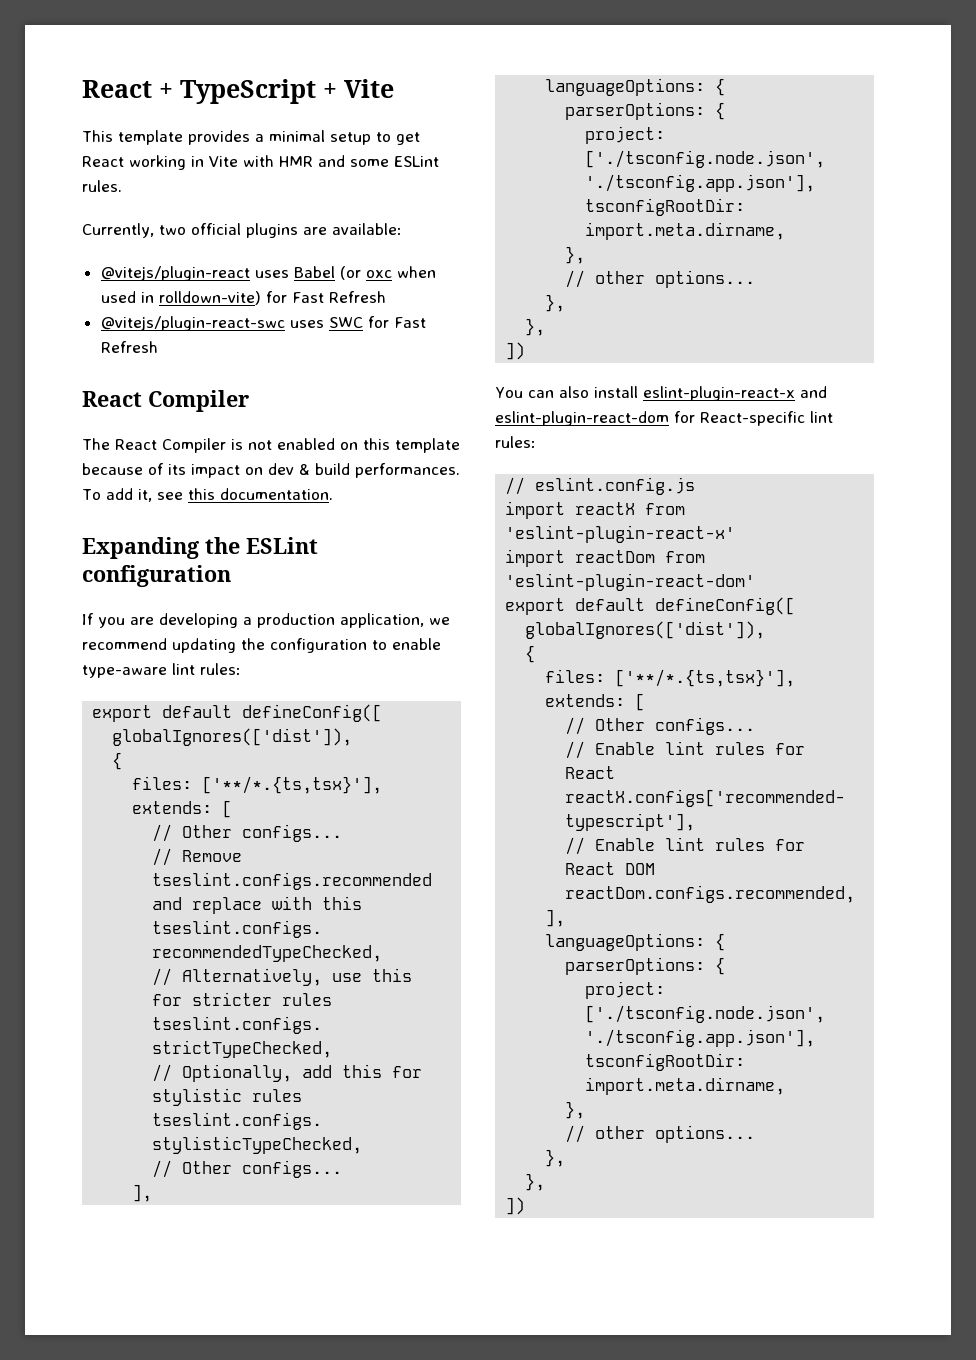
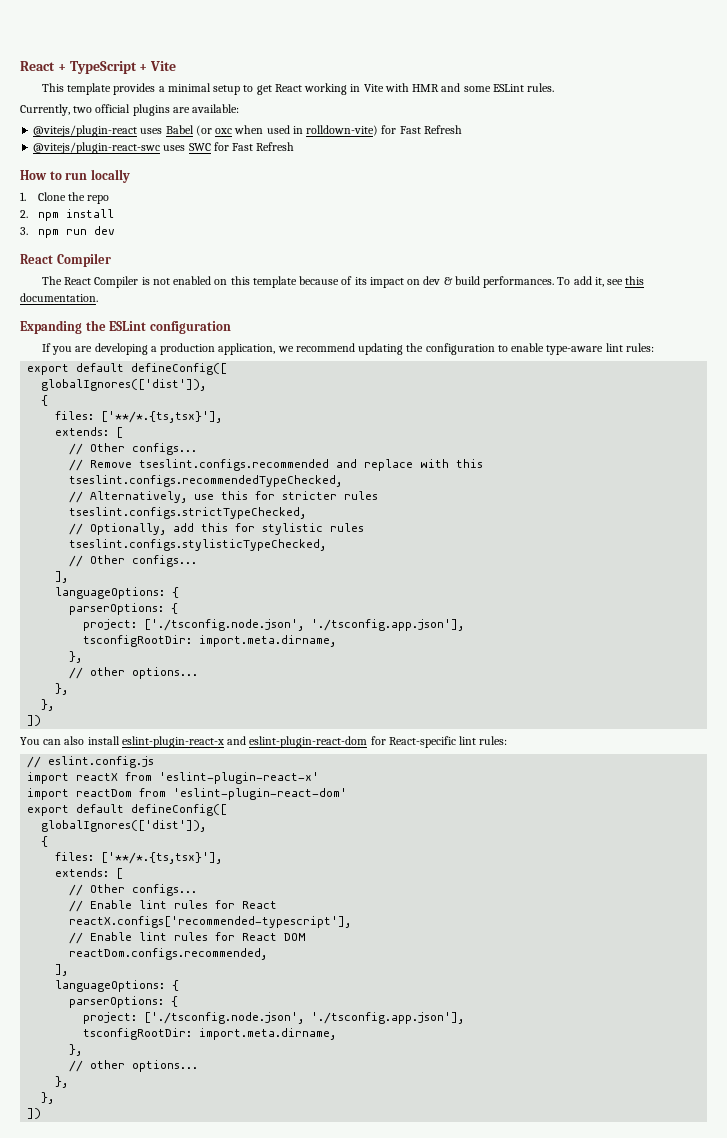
+ How to run locally
+ 1. Clone the repo
+ 2. npm install
+ 3. npm run dev

